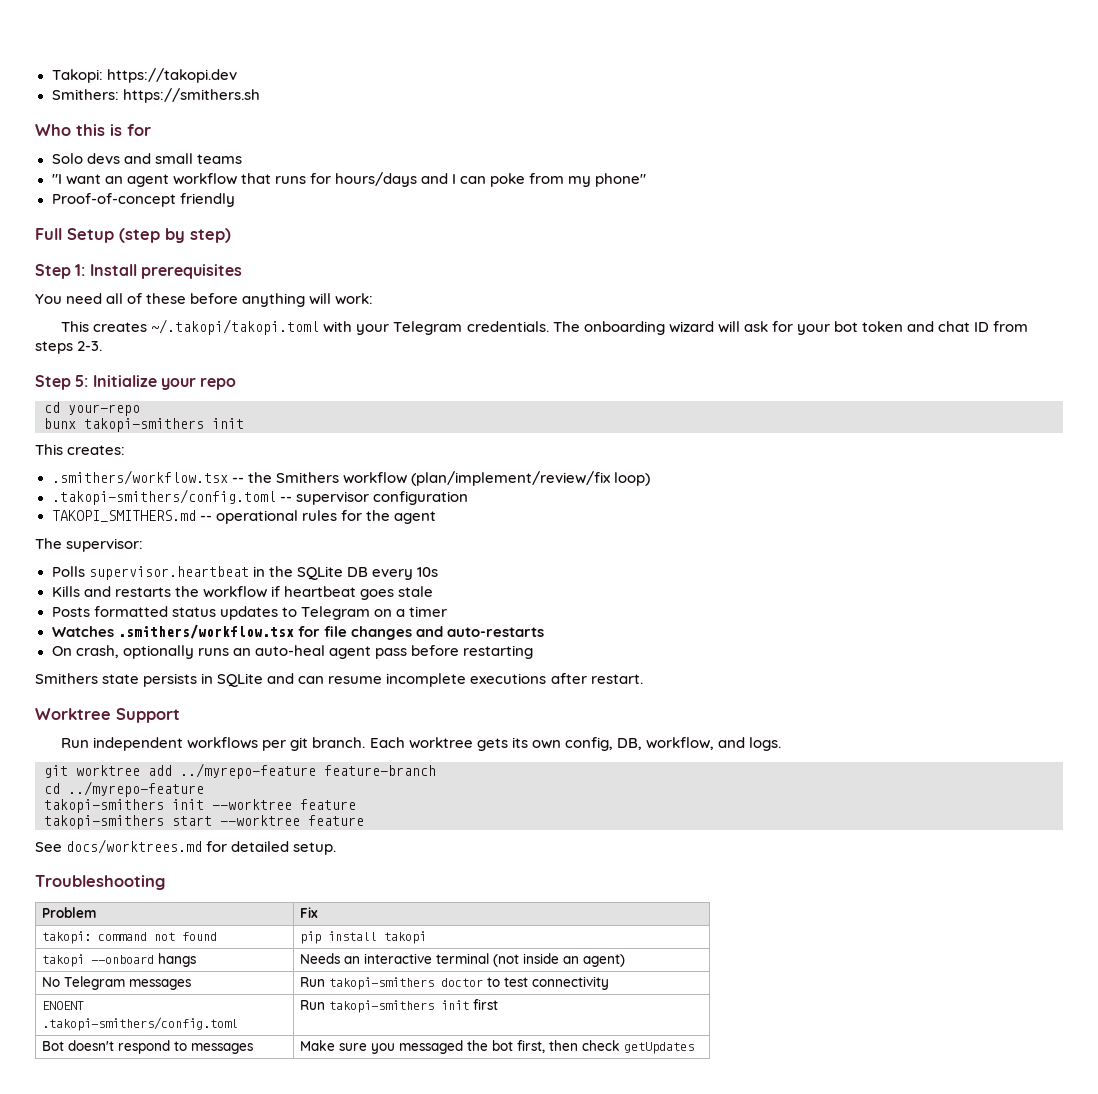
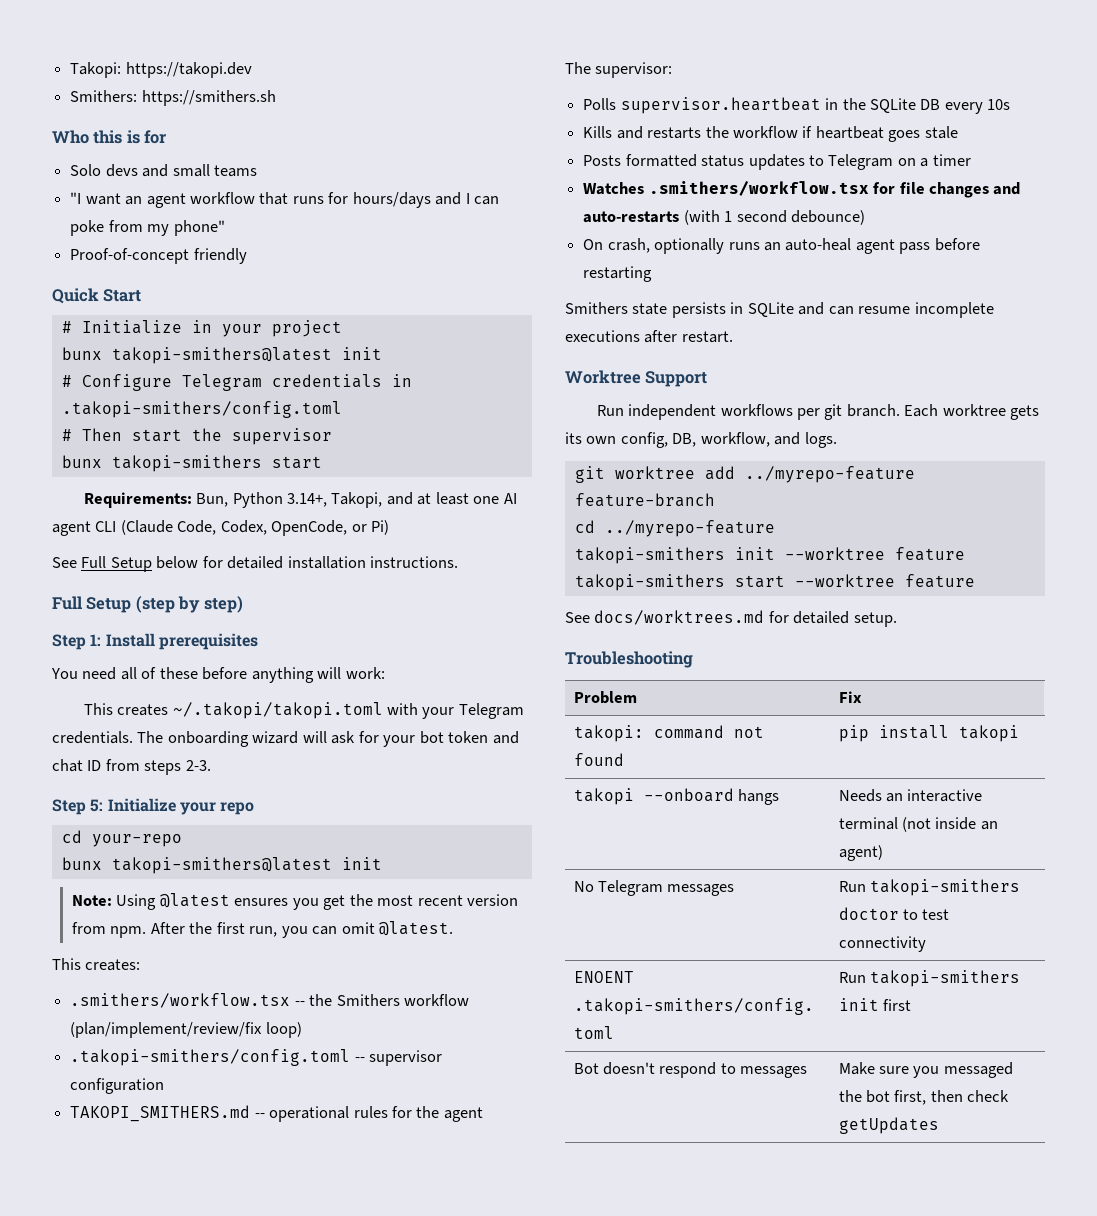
+ Quick Start
+ # Initialize in your project
+ bunx takopi-smithers@latest init
+ # Configure Telegram credentials in .takopi-smithers/config.toml
+ # Then start the supervisor
+ bunx takopi-smithers start
+ Requirements: Bun, Python 3.14+, Takopi, and at least one AI agent CLI (Claude Code, Codex, OpenCode, or Pi)
+ See Full Setup below for detailed installation instructions.
  cd your-repo
- bunx takopi-smithers init
+ bunx takopi-smithers@latest init
+ Note: Using @latest ensures you get the most recent version from npm. After the first run, you can omit @latest.
- Watches .smithers/workflow.tsx for file changes and auto-restarts
+ Watches .smithers/workflow.tsx for file changes and auto-restarts (with 1 second debounce)

